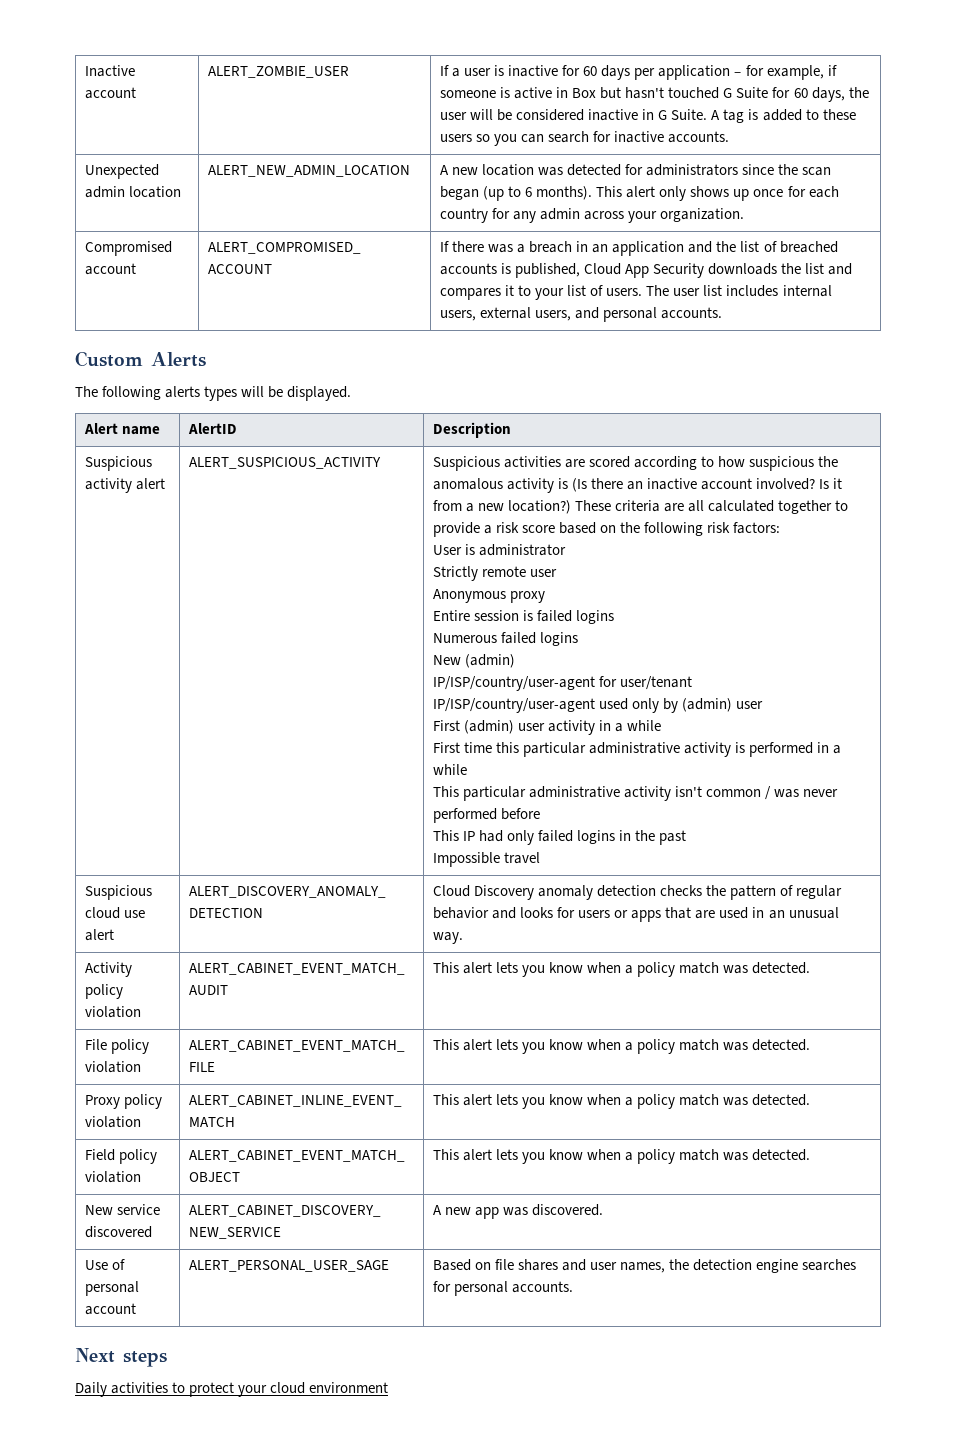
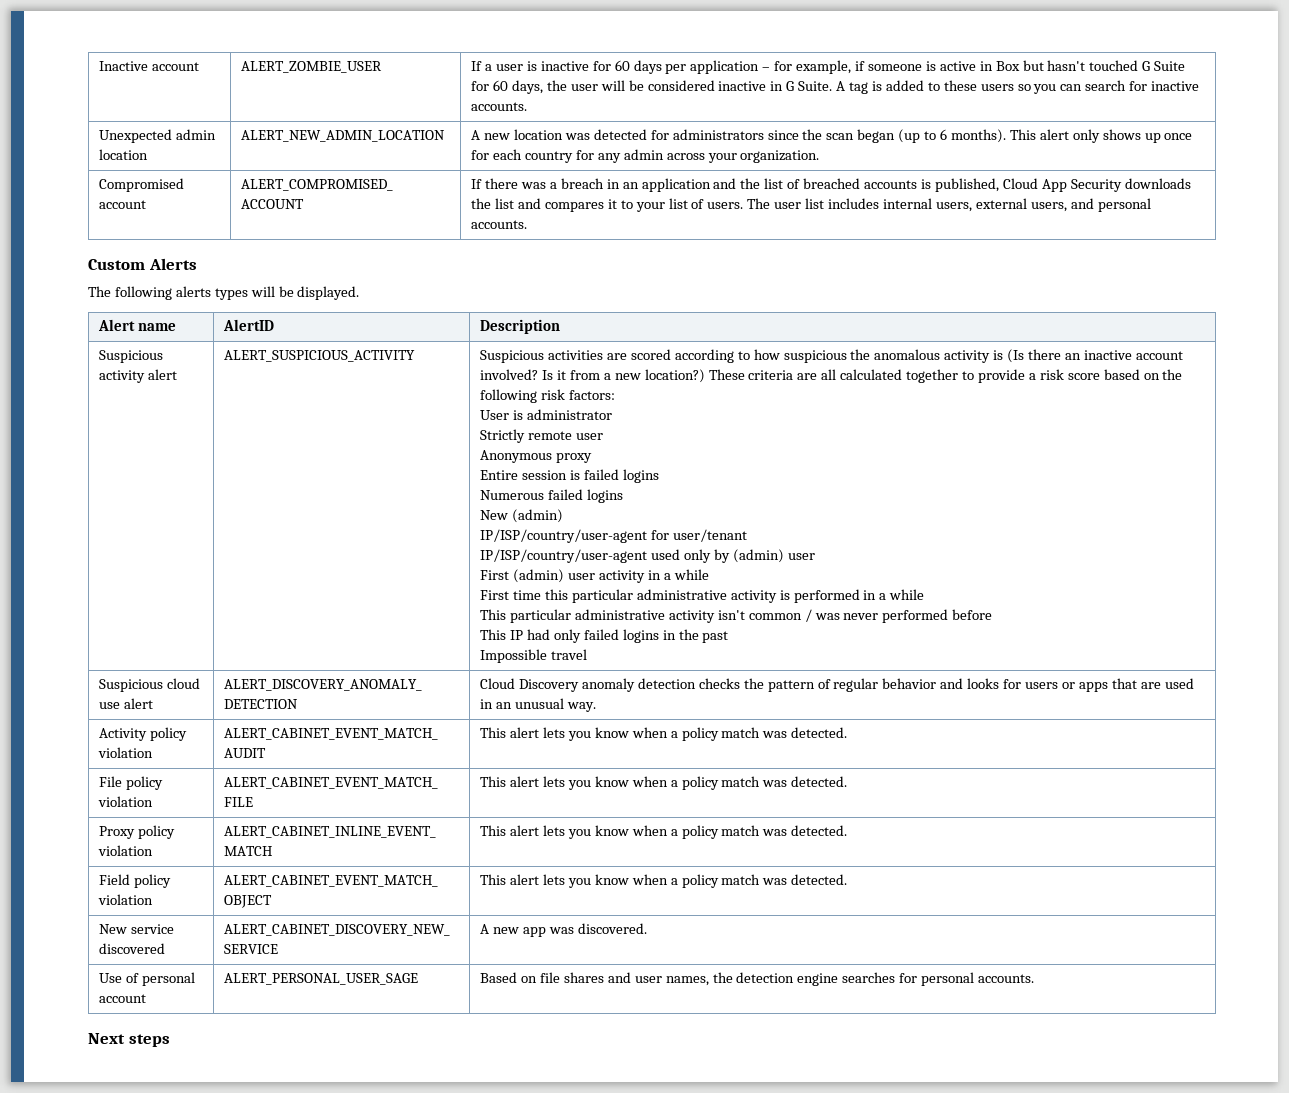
- Daily activities to protect your cloud environment

